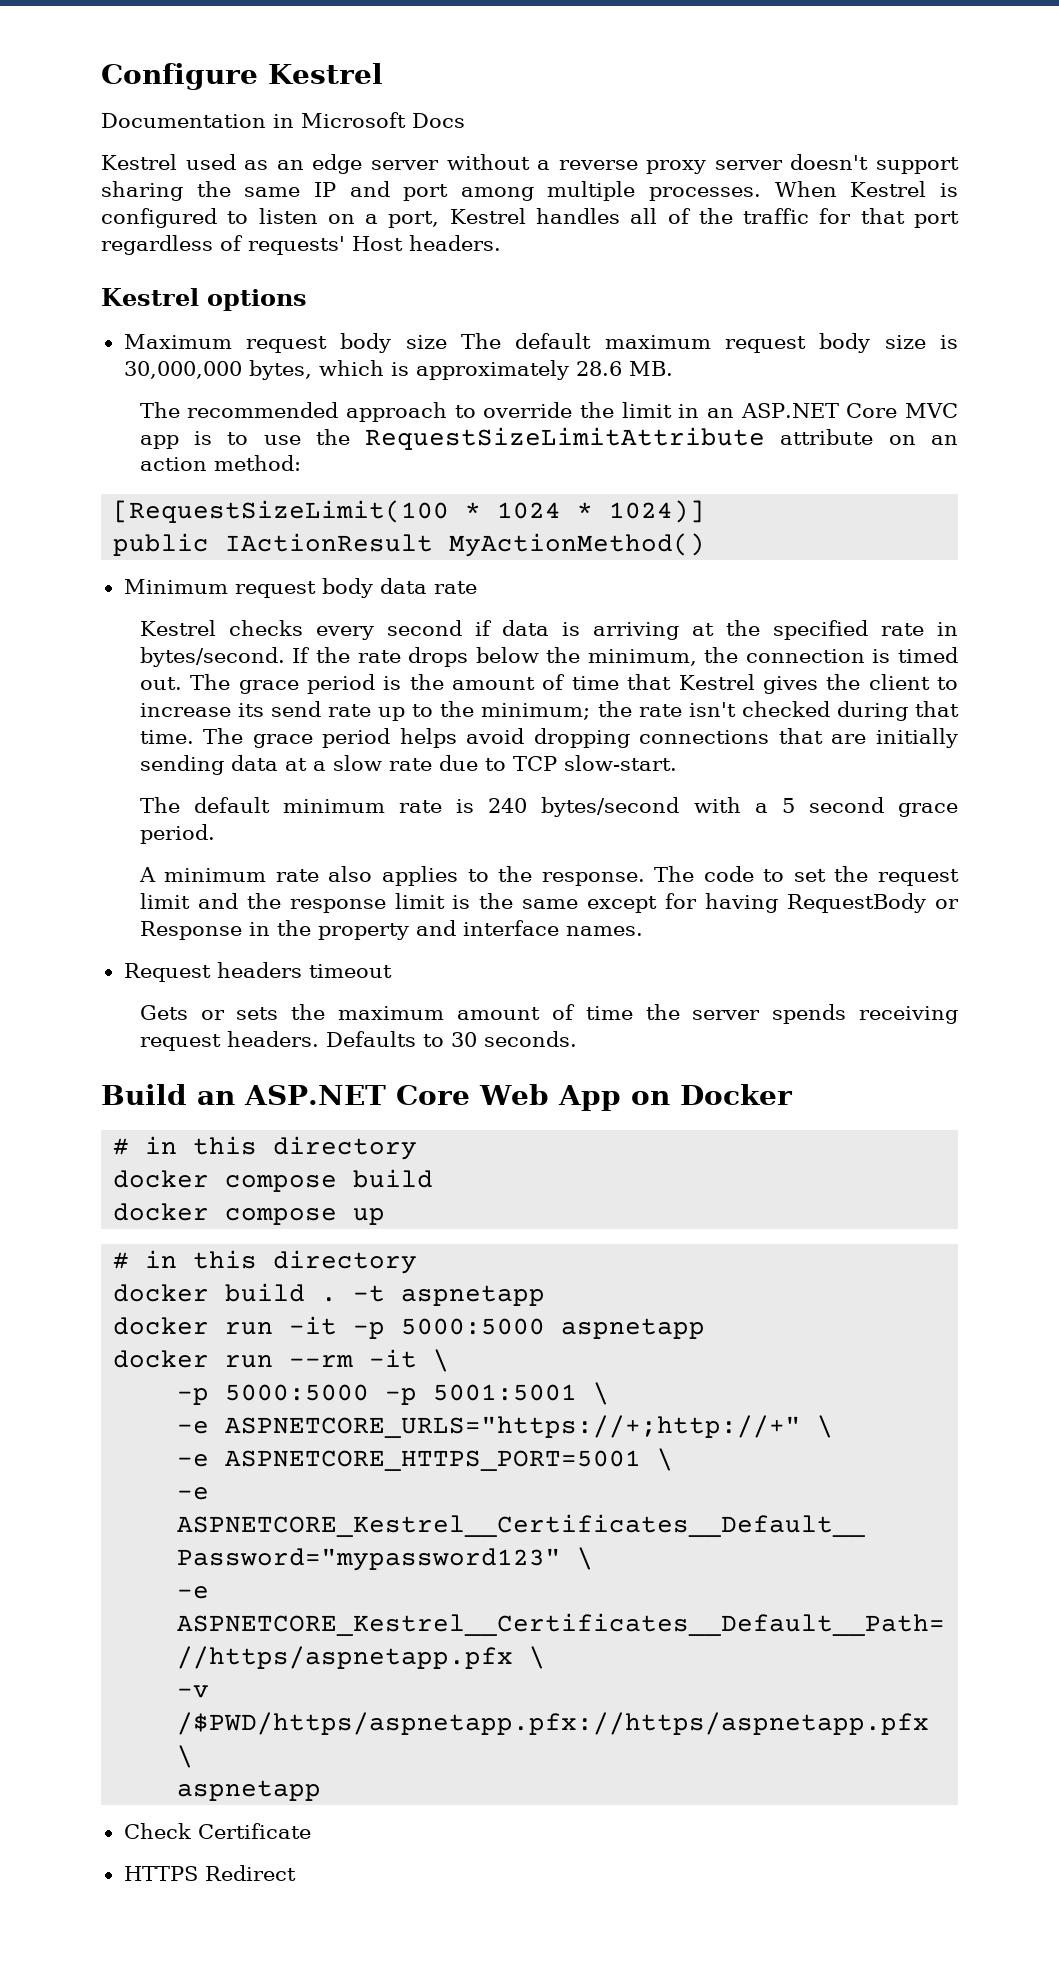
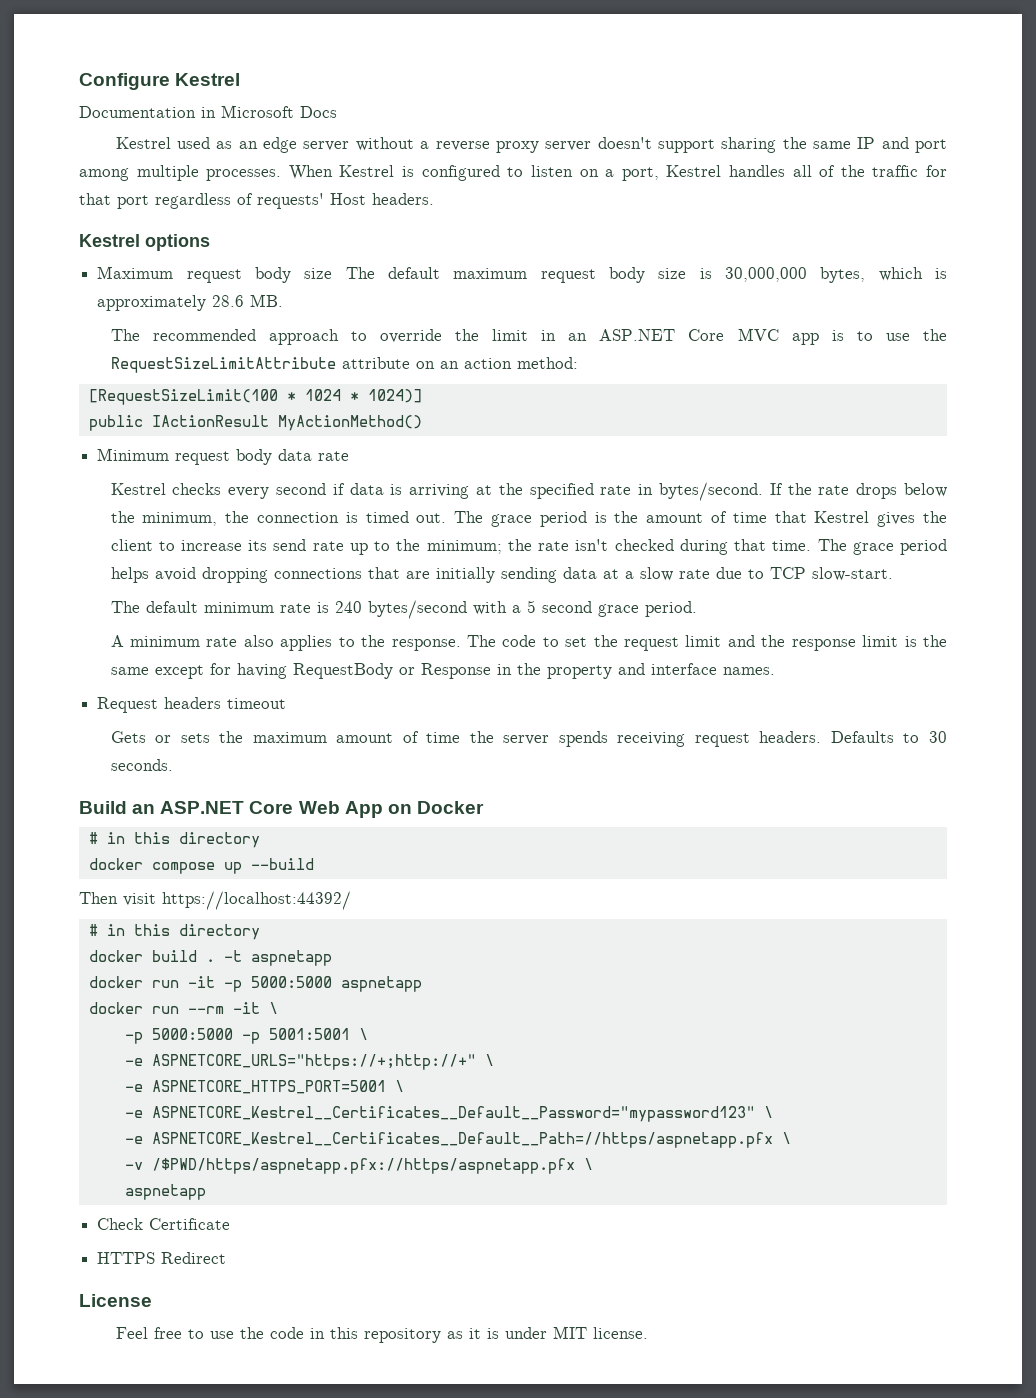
- docker compose build
- docker compose up
+ docker compose up --build
+ Then visit https://localhost:44392/
+ License
+ Feel free to use the code in this repository as it is under MIT license.

